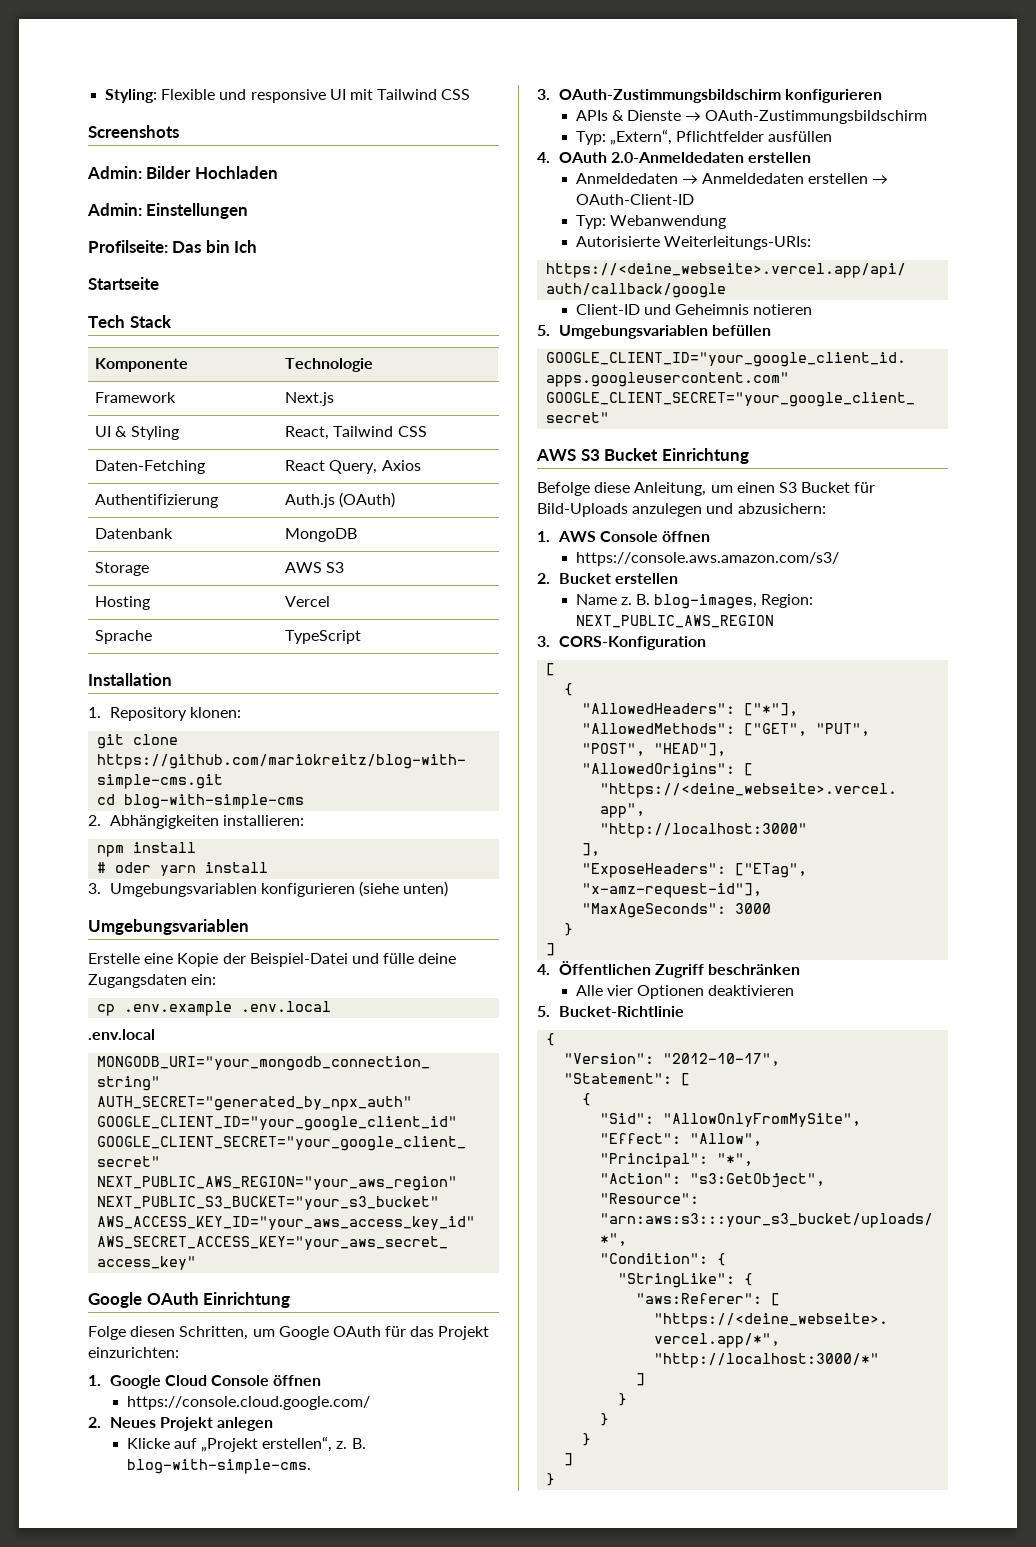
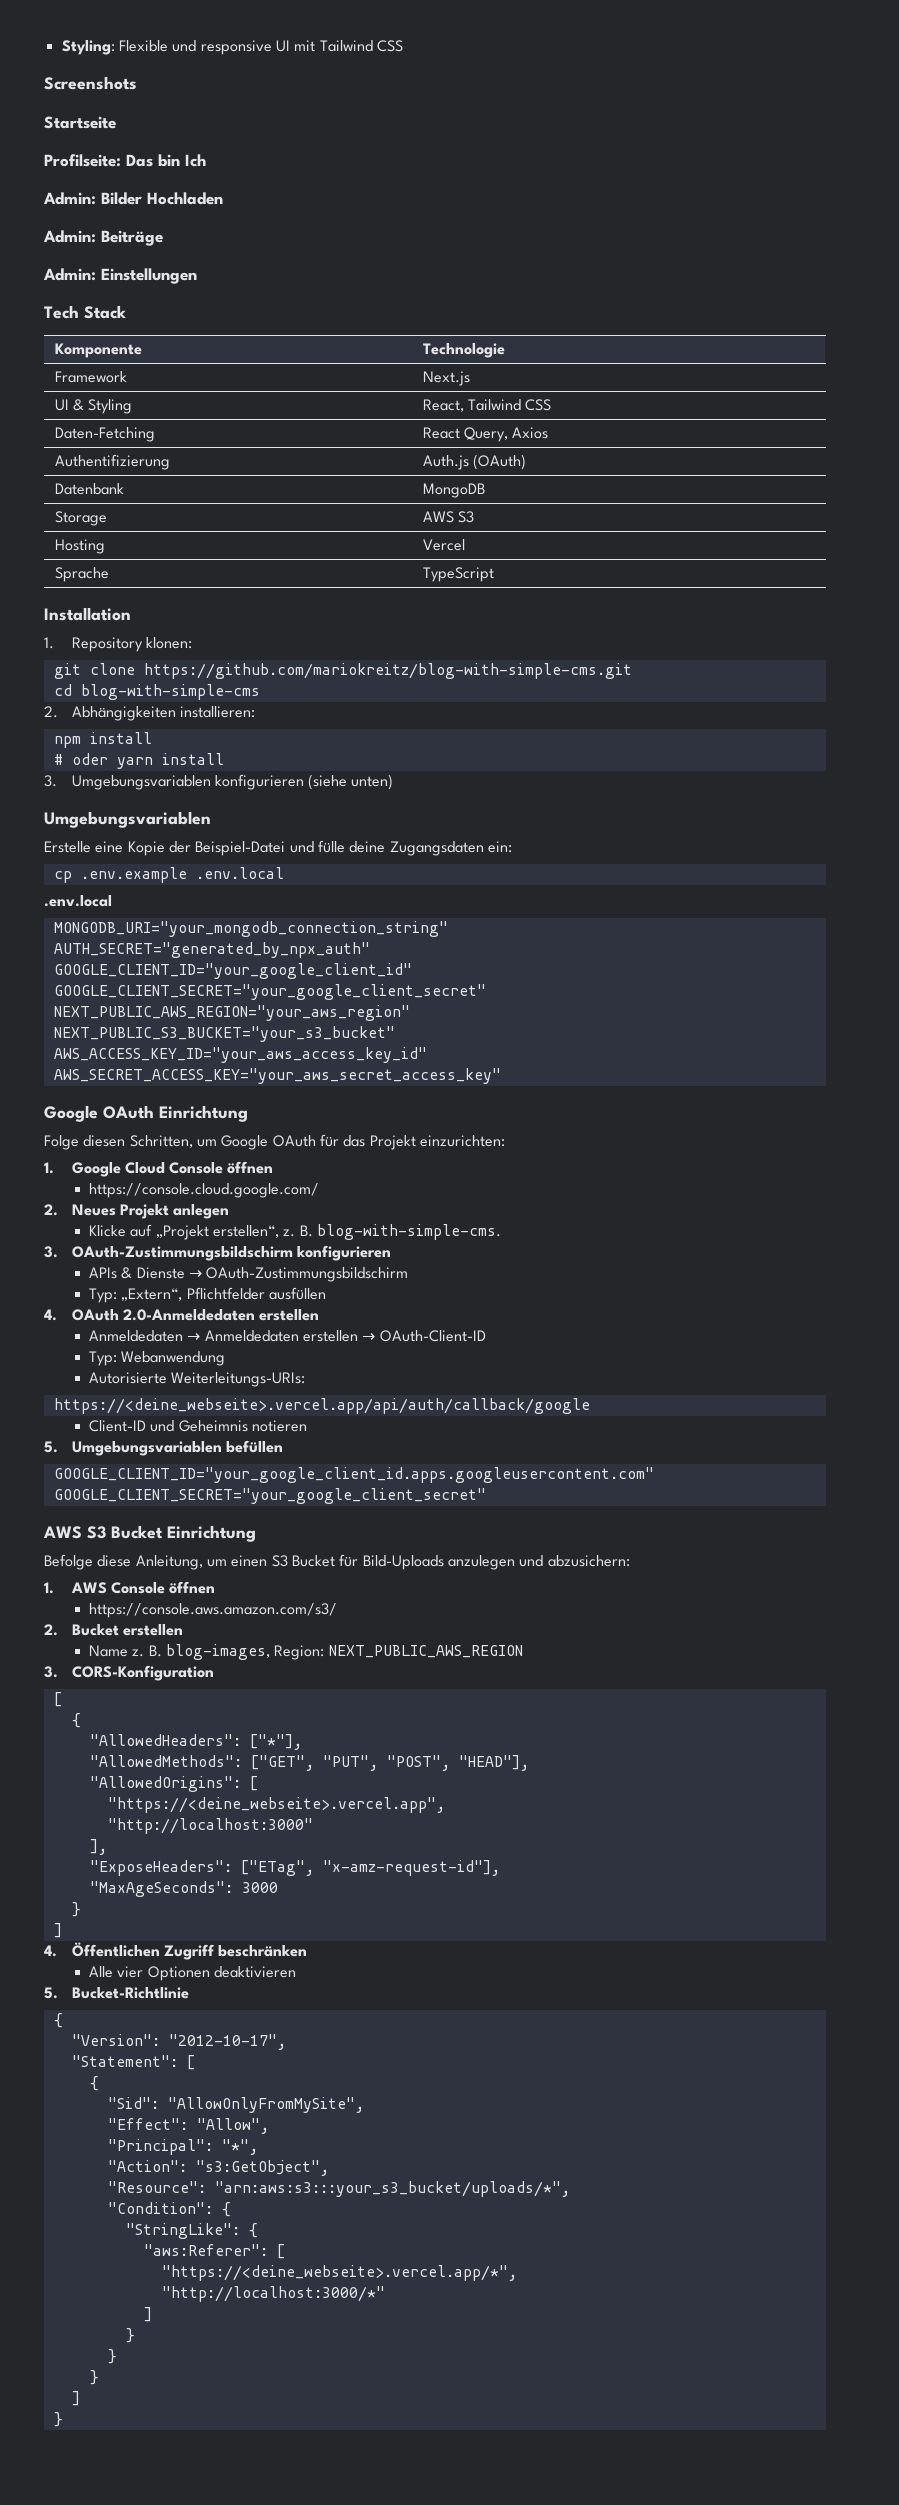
- Admin: Bilder Hochladen
- Admin: Einstellungen
+ Startseite
- Startseite
+ Admin: Bilder Hochladen
+ Admin: Beiträge
+ Admin: Einstellungen

